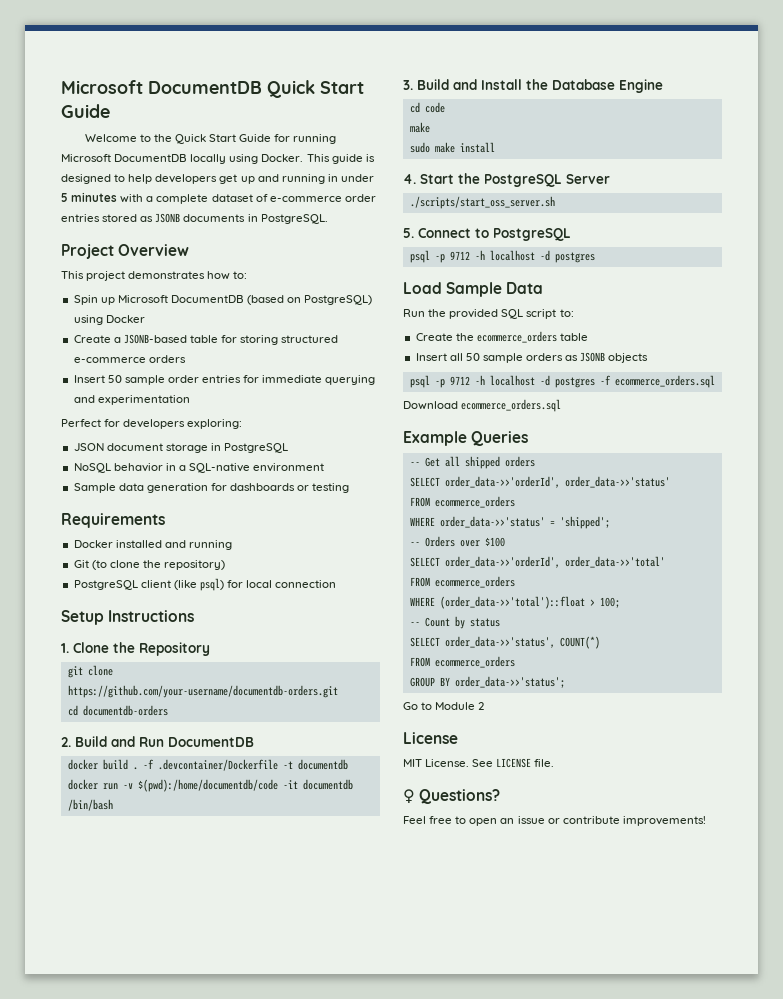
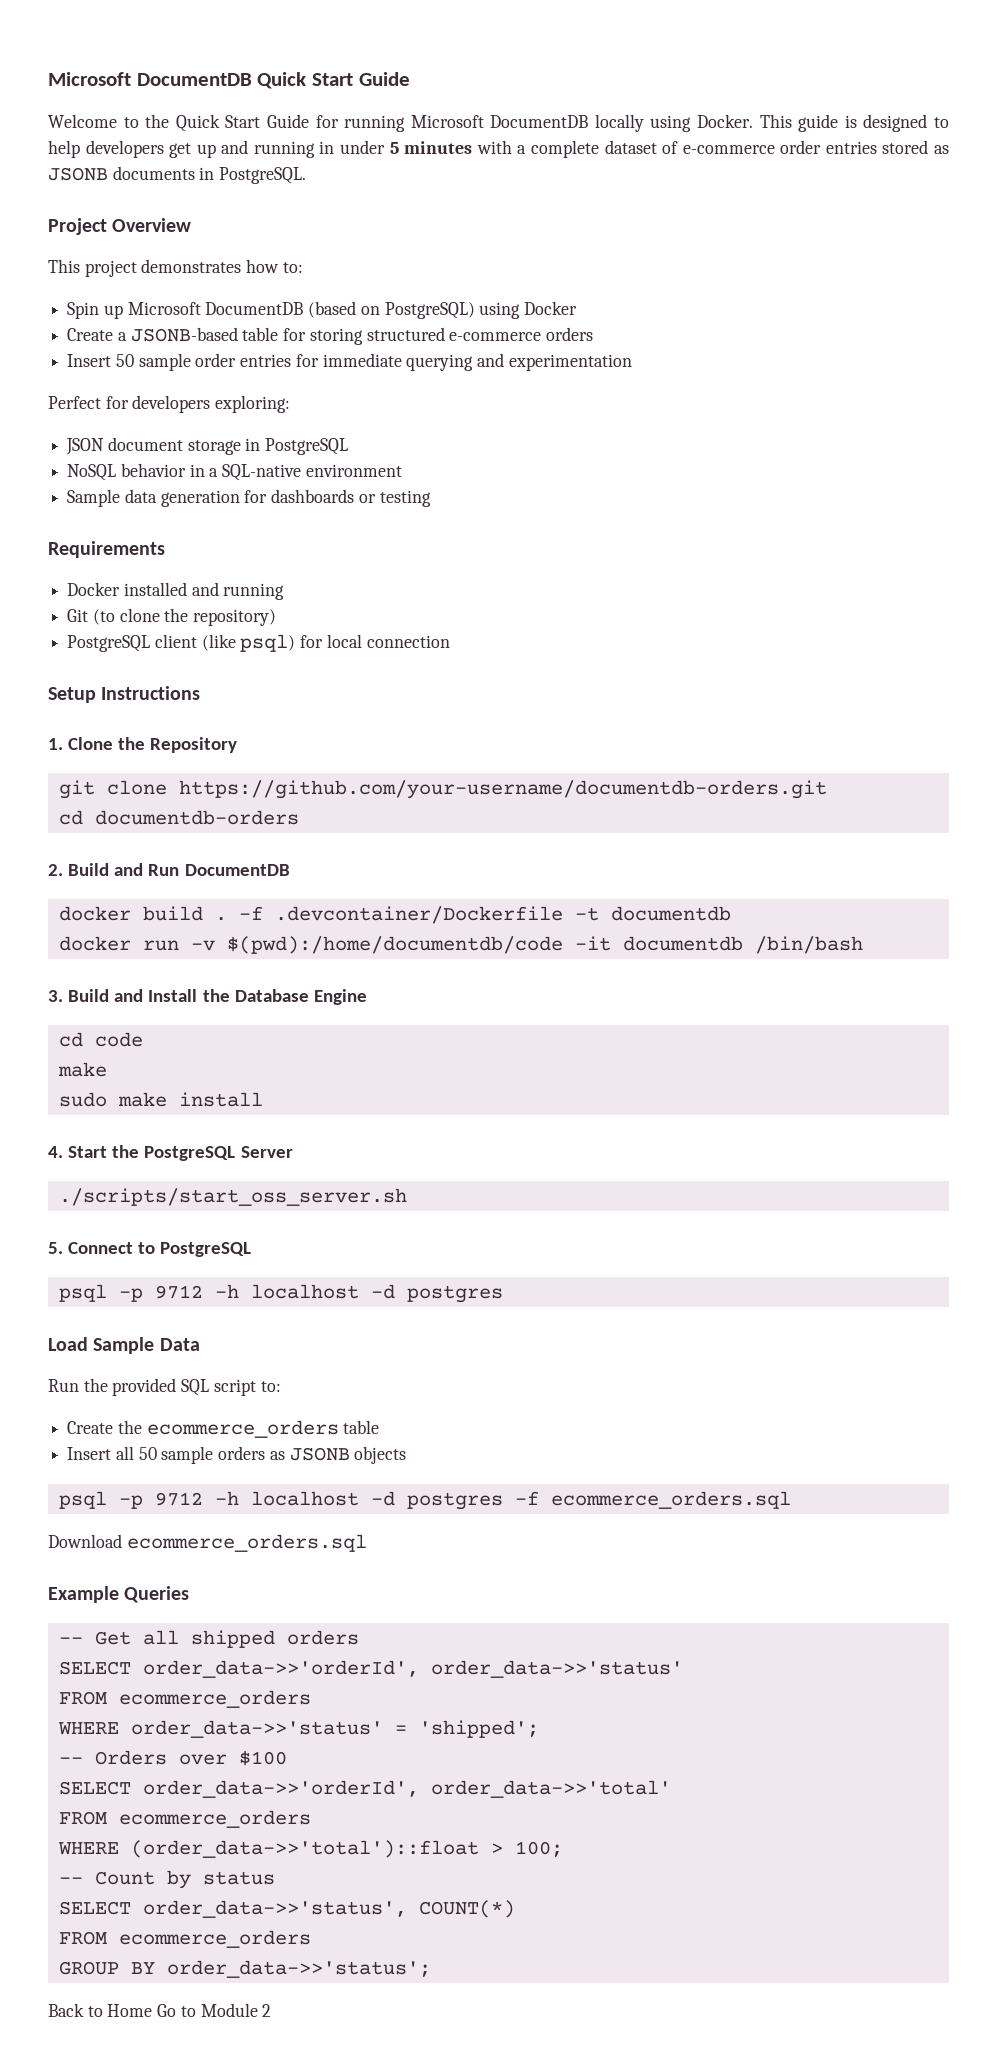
- Go to Module 2
+ Back to Home Go to Module 2
- License
- MIT License. See LICENSE file.
- ♀ Questions?
- Feel free to open an issue or contribute improvements!

